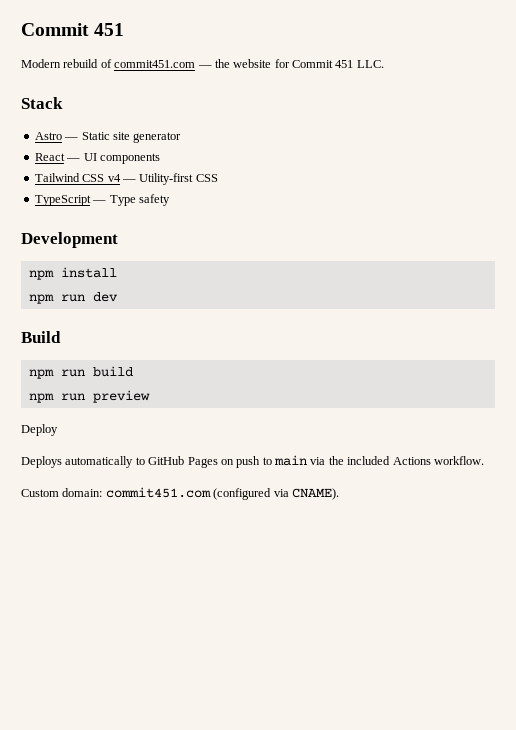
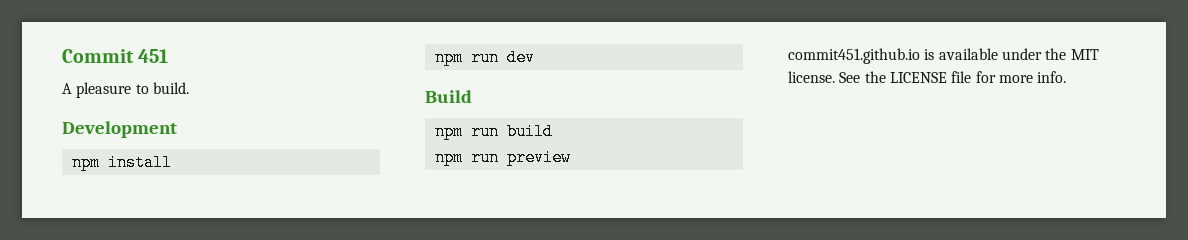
- Modern rebuild of commit451.com — the website for Commit 451 LLC.
- Stack
- Astro — Static site generator
- React — UI components
- Tailwind CSS v4 — Utility-first CSS
- TypeScript — Type safety
+ A pleasure to build.
- Deploy
- Deploys automatically to GitHub Pages on push to main via the included Actions workflow.
- Custom domain: commit451.com (configured via CNAME).
+ commit451.github.io is available under the MIT license. See the LICENSE file for more info.

